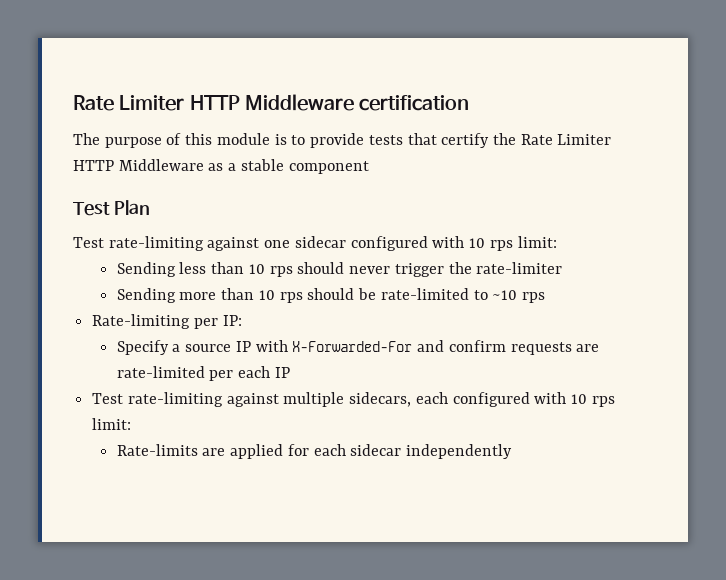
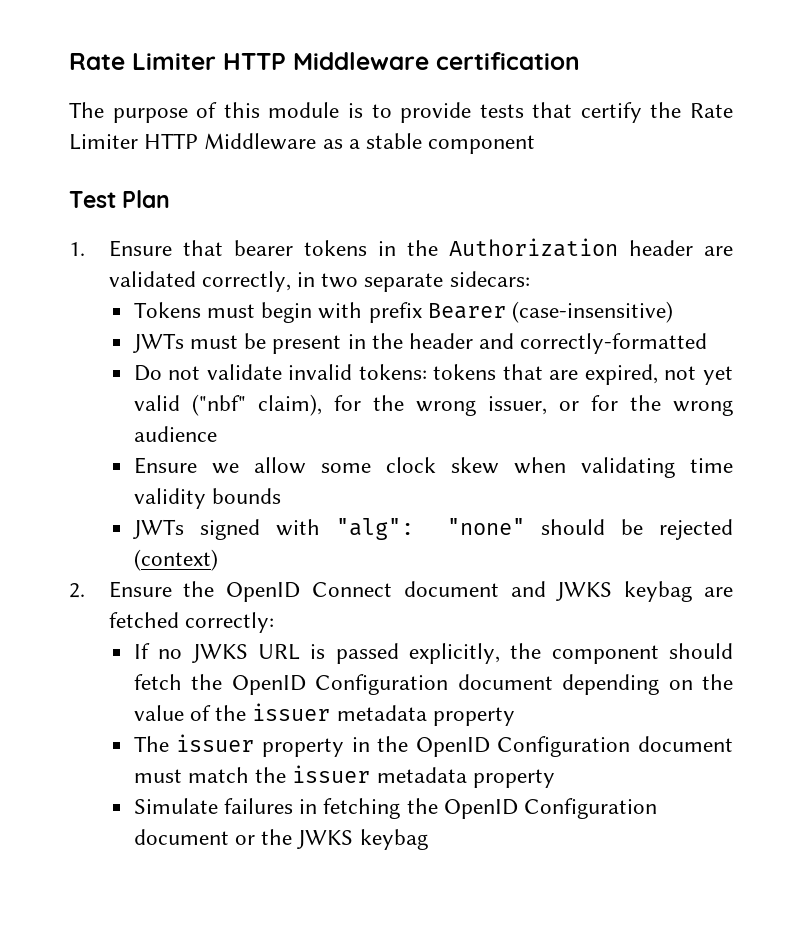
- Test rate-limiting against one sidecar configured with 10 rps limit:
- Sending less than 10 rps should never trigger the rate-limiter
- Sending more than 10 rps should be rate-limited to ~10 rps
- Rate-limiting per IP:
- Specify a source IP with X-Forwarded-For and confirm requests are rate-limited per each IP
- Test rate-limiting against multiple sidecars, each configured with 10 rps limit:
- Rate-limits are applied for each sidecar independently
+ 1. Ensure that bearer tokens in the Authorization header are validated correctly, in two separate sidecars:
+ Tokens must begin with prefix Bearer (case-insensitive)
+ JWTs must be present in the header and correctly-formatted
+ Do not validate invalid tokens: tokens that are expired, not yet valid ("nbf" claim), for the wrong issuer, or for the wrong audience
+ Ensure we allow some clock skew when validating time validity bounds
+ JWTs signed with "alg": "none" should be rejected (context)
+ 2. Ensure the OpenID Connect document and JWKS keybag are fetched correctly:
+ If no JWKS URL is passed explicitly, the component should fetch the OpenID Configuration document depending on the value of the issuer metadata property
+ The issuer property in the OpenID Configuration document must match the issuer metadata property
+ Simulate failures in fetching the OpenID Configuration document or the JWKS keybag

